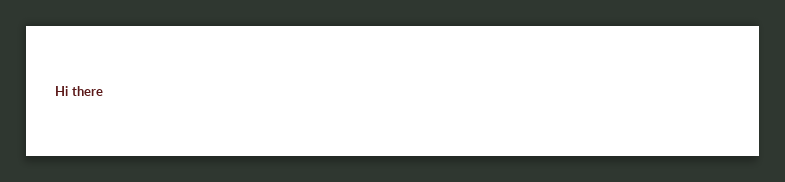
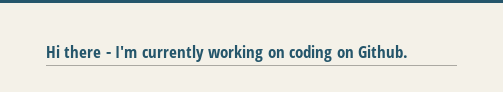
- Hi there
+ Hi there - I'm currently working on coding on Github.

